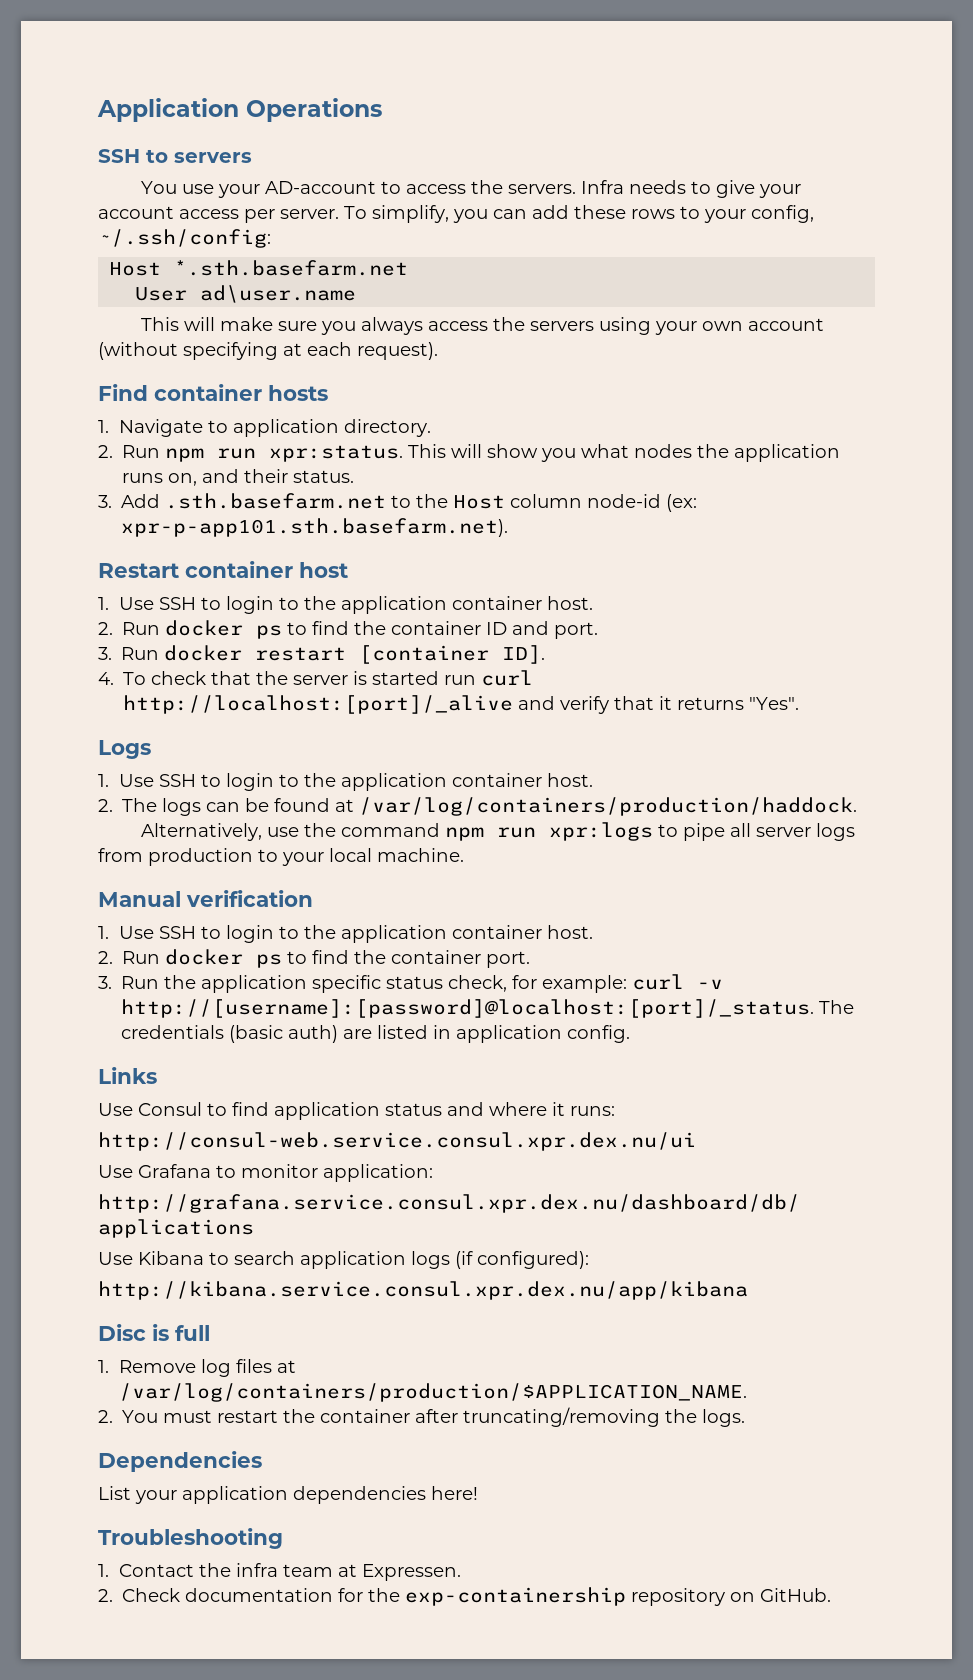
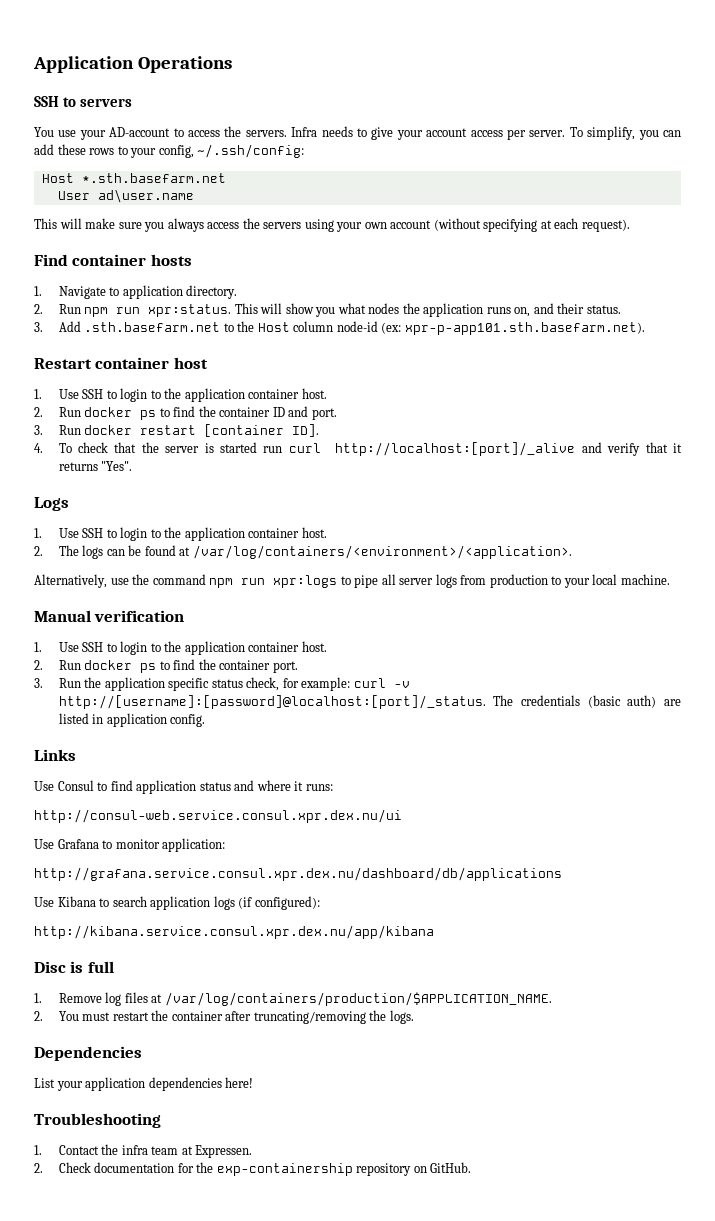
- 2. The logs can be found at /var/log/containers/production/haddock.
+ 2. The logs can be found at /var/log/containers/<environment>/<application>.

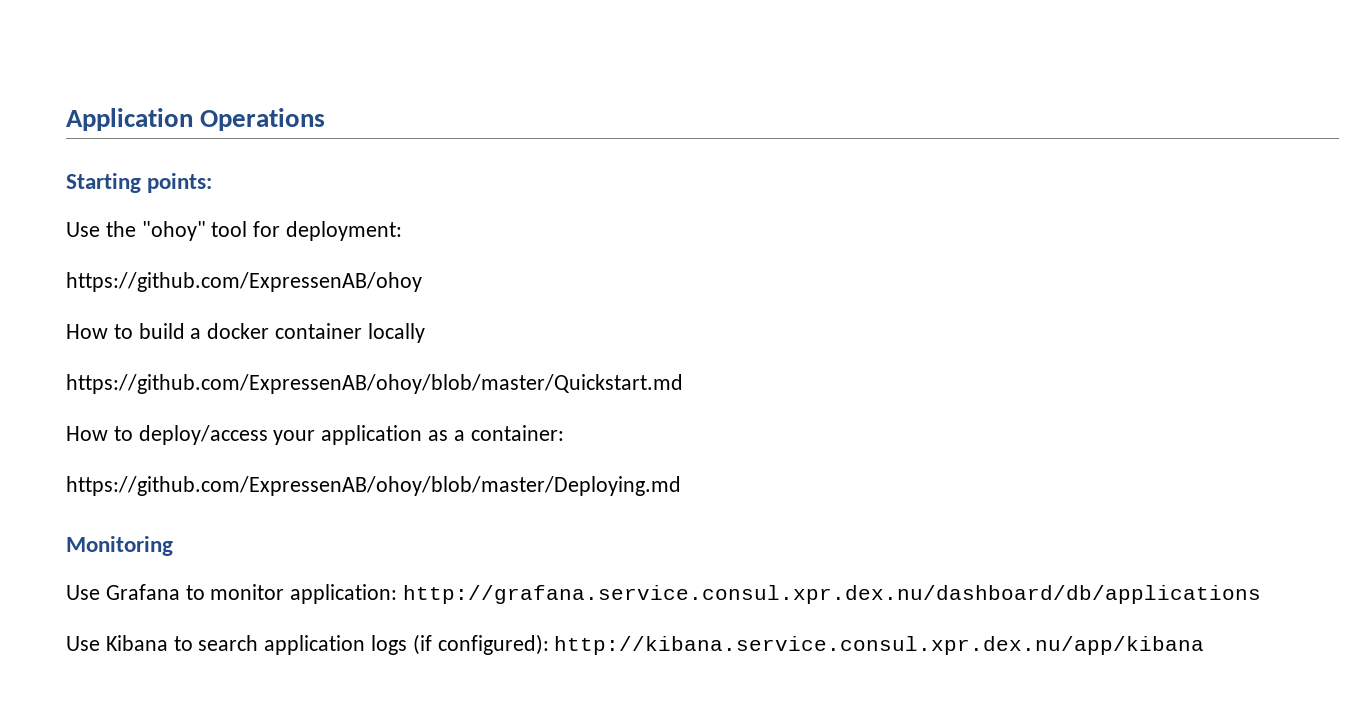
- SSH to servers
- You use your AD-account to access the servers. Infra needs to give your account access per server. To simplify, you can add these rows to your config, ~/.ssh/config:
- Host *.sth.basefarm.net
- User ad\user.name
- This will make sure you always access the servers using your own account (without specifying at each request).
- Find container hosts
- 1. Navigate to application directory.
- 2. Run npm run xpr:status. This will show you what nodes the application runs on, and their status.
- 3. Add .sth.basefarm.net to the Host column node-id (ex: xpr-p-app101.sth.basefarm.net).
- Restart container host
- 1. Use SSH to login to the application container host.
- 2. Run docker ps to find the container ID and port.
- 3. Run docker restart [container ID].
- 4. To check that the server is started run curl http://localhost:[port]/_alive and verify that it returns "Yes".
- Logs
- 1. Use SSH to login to the application container host.
- 2. The logs can be found at /var/log/containers/<environment>/<application>.
- Alternatively, use the command npm run xpr:logs to pipe all server logs from production to your local machine.
- Manual verification
- 1. Use SSH to login to the application container host.
- 2. Run docker ps to find the container port.
- 3. Run the application specific status check, for example: curl -v http://[username]:[password]@localhost:[port]/_status. The credentials (basic auth) are listed in application config.
- Links
- Use Consul to find application status and where it runs:
- http://consul-web.service.consul.xpr.dex.nu/ui
+ Starting points:
+ Use the "ohoy" tool for deployment:
+ https://github.com/ExpressenAB/ohoy
+ How to build a docker container locally
+ https://github.com/ExpressenAB/ohoy/blob/master/Quickstart.md
+ How to deploy/access your application as a container:
+ https://github.com/ExpressenAB/ohoy/blob/master/Deploying.md
+ Monitoring
- Use Grafana to monitor application:
- http://grafana.service.consul.xpr.dex.nu/dashboard/db/applications
+ Use Grafana to monitor application: http://grafana.service.consul.xpr.dex.nu/dashboard/db/applications
- Use Kibana to search application logs (if configured):
- http://kibana.service.consul.xpr.dex.nu/app/kibana
+ Use Kibana to search application logs (if configured): http://kibana.service.consul.xpr.dex.nu/app/kibana
- Disc is full
- 1. Remove log files at /var/log/containers/production/$APPLICATION_NAME.
- 2. You must restart the container after truncating/removing the logs.
- Dependencies
- List your application dependencies here!
- Troubleshooting
- 1. Contact the infra team at Expressen.
- 2. Check documentation for the exp-containership repository on GitHub.

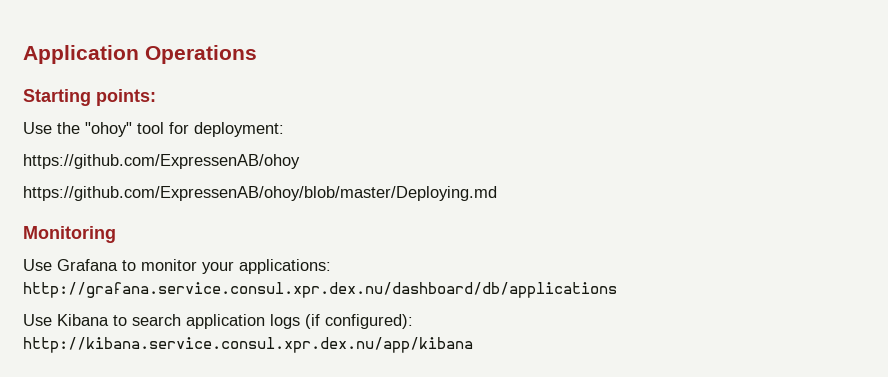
- How to build a docker container locally
- https://github.com/ExpressenAB/ohoy/blob/master/Quickstart.md
- How to deploy/access your application as a container:
- Use Grafana to monitor application: http://grafana.service.consul.xpr.dex.nu/dashboard/db/applications
+ Use Grafana to monitor your applications: http://grafana.service.consul.xpr.dex.nu/dashboard/db/applications

